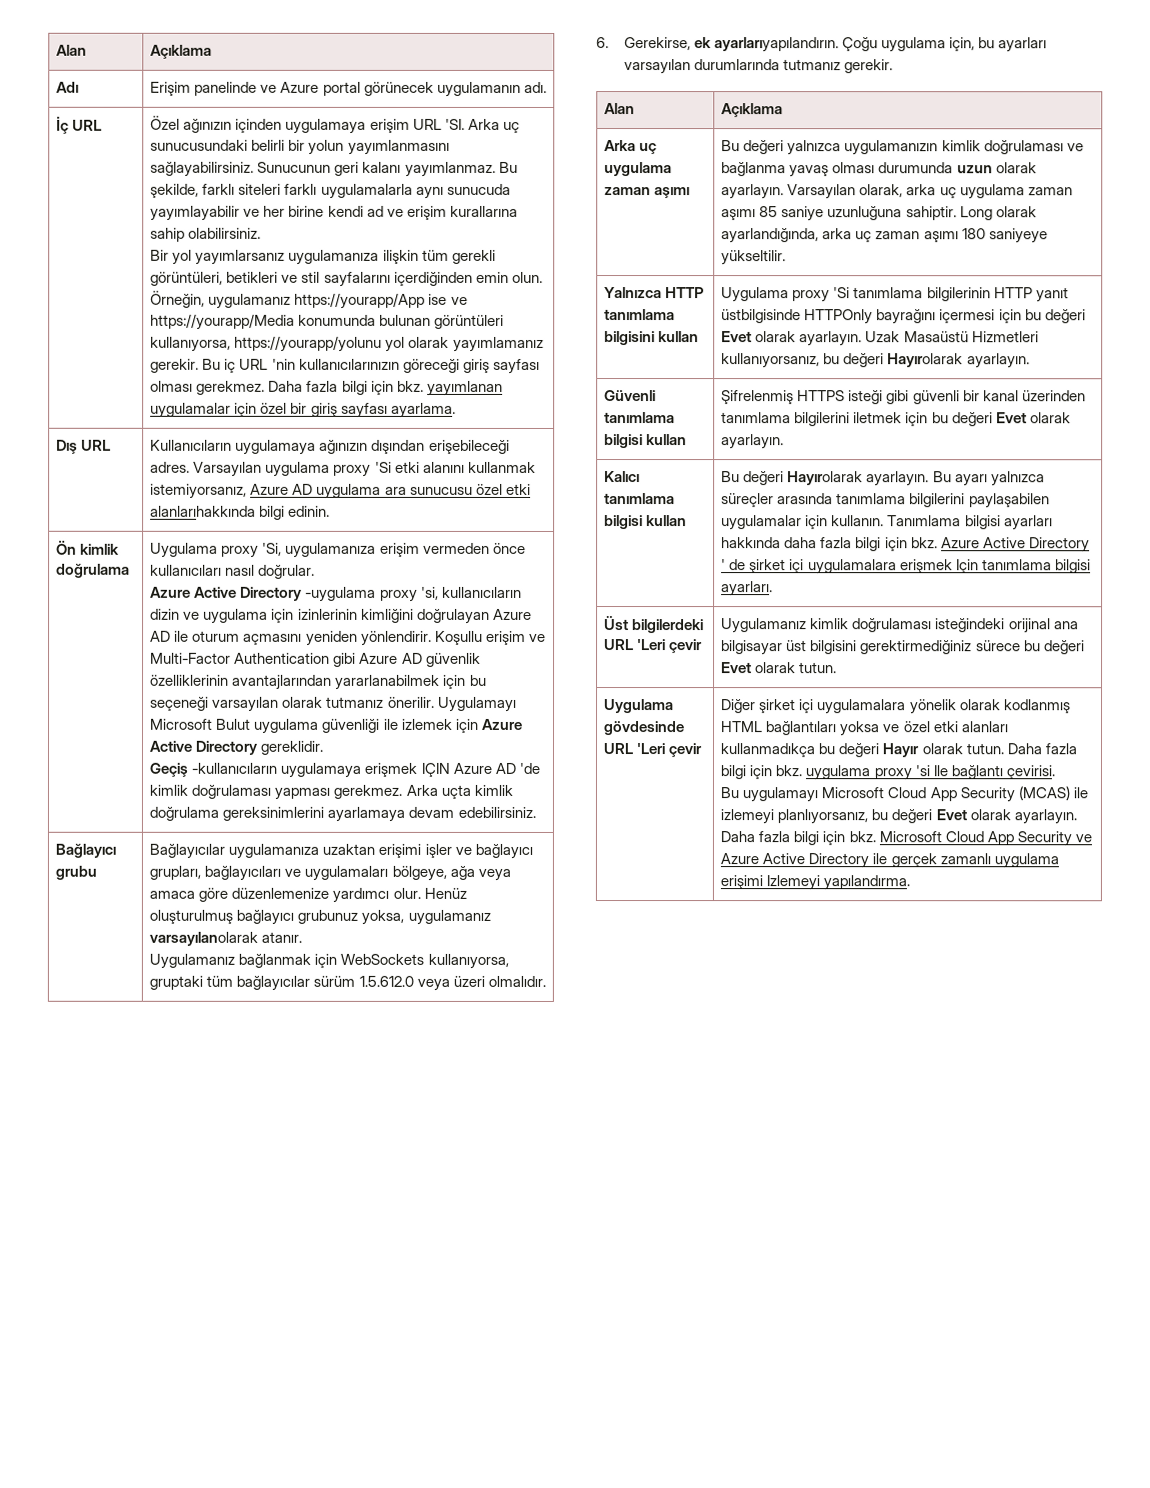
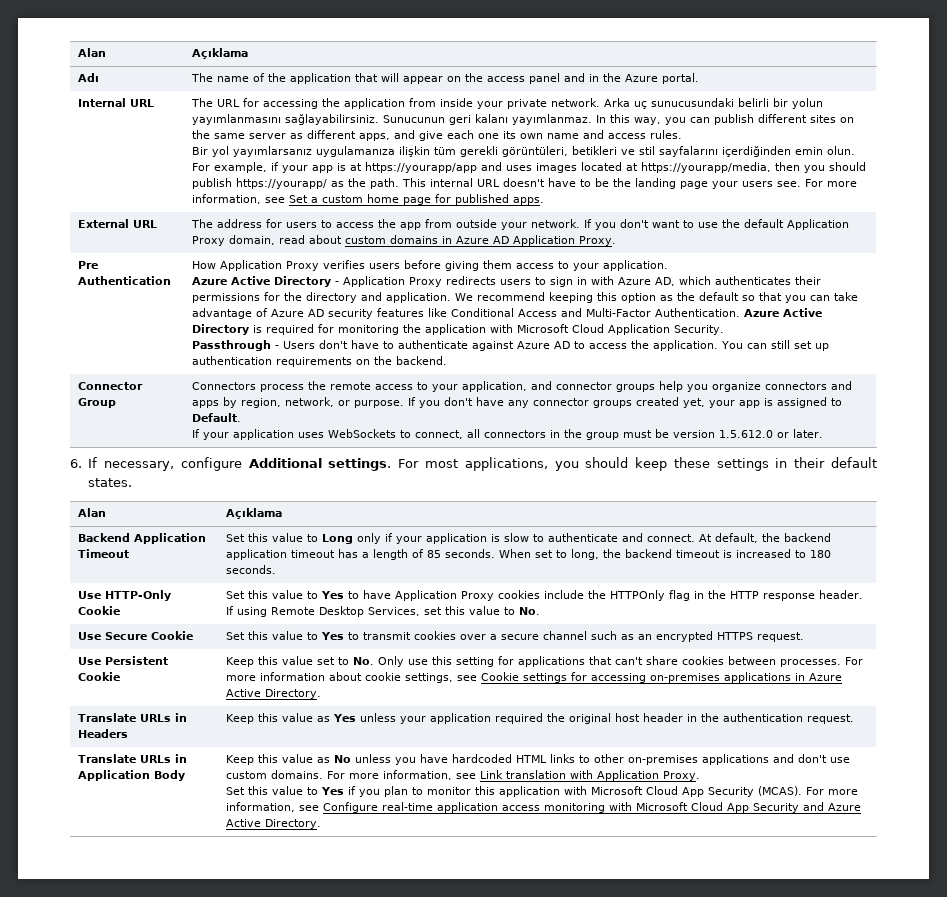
- Adı | Erişim panelinde ve Azure portal görünecek uygulamanın adı.
- İç URL | Özel ağınızın içinden uygulamaya erişim URL 'SI. Arka uç sunucusundaki belirli bir yolun yayımlanmasını sağlayabilirsiniz.
+ Adı | The name of the application that will appear on the access panel and in the Azure portal.
+ Internal URL | The URL for accessing the application from inside your private network. Arka uç sunucusundaki belirli bir yolun yayımlanmasını sağlayabilirsiniz.
- Bu şekilde, farklı siteleri farklı uygulamalarla aynı sunucuda yayımlayabilir ve her birine kendi ad ve erişim kurallarına sahip olabilirsiniz.
+ In this way, you can publish different sites on the same server as different apps, and give each one its own name and access rules.
- Örneğin, uygulamanız https://yourapp/App ise ve https://yourapp/Media konumunda bulunan görüntüleri kullanıyorsa, https://yourapp/yolunu yol olarak yayımlamanız gerekir. Bu iç URL 'nin kullanıcılarınızın göreceği giriş sayfası olması gerekmez. Daha fazla bilgi için bkz. yayımlanan uygulamalar için özel bir giriş sayfası ayarlama.
- Dış URL | Kullanıcıların uygulamaya ağınızın dışından erişebileceği adres. Varsayılan uygulama proxy 'Si etki alanını kullanmak istemiyorsanız, Azure AD uygulama ara sunucusu özel etki alanlarıhakkında bilgi edinin.
- Ön kimlik doğrulama | Uygulama proxy 'Si, uygulamanıza erişim vermeden önce kullanıcıları nasıl doğrular.
- Azure Active Directory -uygulama proxy 'si, kullanıcıların dizin ve uygulama için izinlerinin kimliğini doğrulayan Azure AD ile oturum açmasını yeniden yönlendirir. Koşullu erişim ve Multi-Factor Authentication gibi Azure AD güvenlik özelliklerinin avantajlarından yararlanabilmek için bu seçeneği varsayılan olarak tutmanız önerilir. Uygulamayı Microsoft Bulut uygulama güvenliği ile izlemek için Azure Active Directory gereklidir.
- Geçiş -kullanıcıların uygulamaya erişmek IÇIN Azure AD 'de kimlik doğrulaması yapması gerekmez. Arka uçta kimlik doğrulama gereksinimlerini ayarlamaya devam edebilirsiniz.
- Bağlayıcı grubu | Bağlayıcılar uygulamanıza uzaktan erişimi işler ve bağlayıcı grupları, bağlayıcıları ve uygulamaları bölgeye, ağa veya amaca göre düzenlemenize yardımcı olur. Henüz oluşturulmuş bağlayıcı grubunuz yoksa, uygulamanız varsayılanolarak atanır.
- Uygulamanız bağlanmak için WebSockets kullanıyorsa, gruptaki tüm bağlayıcılar sürüm 1.5.612.0 veya üzeri olmalıdır.
- 6. Gerekirse, ek ayarlarıyapılandırın. Çoğu uygulama için, bu ayarları varsayılan durumlarında tutmanız gerekir.
+ For example, if your app is at https://yourapp/app and uses images located at https://yourapp/media, then you should publish https://yourapp/ as the path. This internal URL doesn't have to be the landing page your users see. For more information, see Set a custom home page for published apps.
+ External URL | The address for users to access the app from outside your network. If you don't want to use the default Application Proxy domain, read about custom domains in Azure AD Application Proxy.
+ Pre Authentication | How Application Proxy verifies users before giving them access to your application.
+ Azure Active Directory - Application Proxy redirects users to sign in with Azure AD, which authenticates their permissions for the directory and application. We recommend keeping this option as the default so that you can take advantage of Azure AD security features like Conditional Access and Multi-Factor Authentication. Azure Active Directory is required for monitoring the application with Microsoft Cloud Application Security.
+ Passthrough - Users don't have to authenticate against Azure AD to access the application. You can still set up authentication requirements on the backend.
+ Connector Group | Connectors process the remote access to your application, and connector groups help you organize connectors and apps by region, network, or purpose. If you don't have any connector groups created yet, your app is assigned to Default.
+ If your application uses WebSockets to connect, all connectors in the group must be version 1.5.612.0 or later.
+ 6. If necessary, configure Additional settings. For most applications, you should keep these settings in their default states.
  Alan | Açıklama
- Arka uç uygulama zaman aşımı | Bu değeri yalnızca uygulamanızın kimlik doğrulaması ve bağlanma yavaş olması durumunda uzun olarak ayarlayın. Varsayılan olarak, arka uç uygulama zaman aşımı 85 saniye uzunluğuna sahiptir. Long olarak ayarlandığında, arka uç zaman aşımı 180 saniyeye yükseltilir.
- Yalnızca HTTP tanımlama bilgisini kullan | Uygulama proxy 'Si tanımlama bilgilerinin HTTP yanıt üstbilgisinde HTTPOnly bayrağını içermesi için bu değeri Evet olarak ayarlayın. Uzak Masaüstü Hizmetleri kullanıyorsanız, bu değeri Hayırolarak ayarlayın.
- Güvenli tanımlama bilgisi kullan | Şifrelenmiş HTTPS isteği gibi güvenli bir kanal üzerinden tanımlama bilgilerini iletmek için bu değeri Evet olarak ayarlayın.
- Kalıcı tanımlama bilgisi kullan | Bu değeri Hayırolarak ayarlayın. Bu ayarı yalnızca süreçler arasında tanımlama bilgilerini paylaşabilen uygulamalar için kullanın. Tanımlama bilgisi ayarları hakkında daha fazla bilgi için bkz. Azure Active Directory ' de şirket içi uygulamalara erişmek Için tanımlama bilgisi ayarları.
- Üst bilgilerdeki URL 'Leri çevir | Uygulamanız kimlik doğrulaması isteğindeki orijinal ana bilgisayar üst bilgisini gerektirmediğiniz sürece bu değeri Evet olarak tutun.
- Uygulama gövdesinde URL 'Leri çevir | Diğer şirket içi uygulamalara yönelik olarak kodlanmış HTML bağlantıları yoksa ve özel etki alanları kullanmadıkça bu değeri Hayır olarak tutun. Daha fazla bilgi için bkz. uygulama proxy 'si Ile bağlantı çevirisi.
- Bu uygulamayı Microsoft Cloud App Security (MCAS) ile izlemeyi planlıyorsanız, bu değeri Evet olarak ayarlayın. Daha fazla bilgi için bkz. Microsoft Cloud App Security ve Azure Active Directory ile gerçek zamanlı uygulama erişimi Izlemeyi yapılandırma.
+ Backend Application Timeout | Set this value to Long only if your application is slow to authenticate and connect. At default, the backend application timeout has a length of 85 seconds. When set to long, the backend timeout is increased to 180 seconds.
+ Use HTTP-Only Cookie | Set this value to Yes to have Application Proxy cookies include the HTTPOnly flag in the HTTP response header. If using Remote Desktop Services, set this value to No.
+ Use Secure Cookie | Set this value to Yes to transmit cookies over a secure channel such as an encrypted HTTPS request.
+ Use Persistent Cookie | Keep this value set to No. Only use this setting for applications that can't share cookies between processes. For more information about cookie settings, see Cookie settings for accessing on-premises applications in Azure Active Directory.
+ Translate URLs in Headers | Keep this value as Yes unless your application required the original host header in the authentication request.
+ Translate URLs in Application Body | Keep this value as No unless you have hardcoded HTML links to other on-premises applications and don't use custom domains. For more information, see Link translation with Application Proxy.
+ Set this value to Yes if you plan to monitor this application with Microsoft Cloud App Security (MCAS). For more information, see Configure real-time application access monitoring with Microsoft Cloud App Security and Azure Active Directory.

